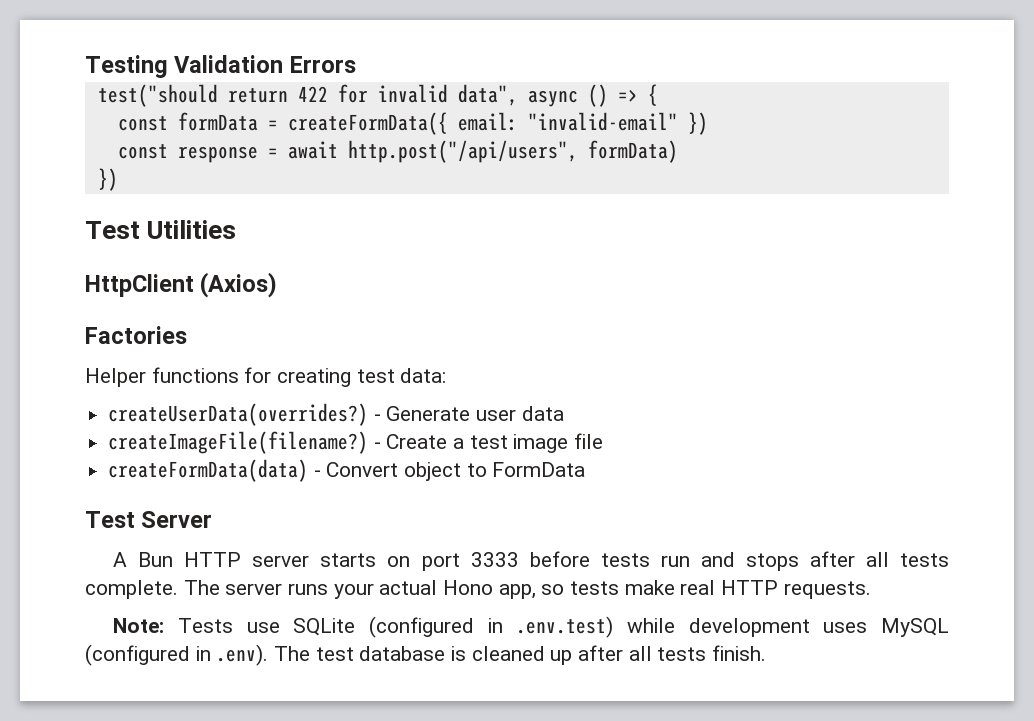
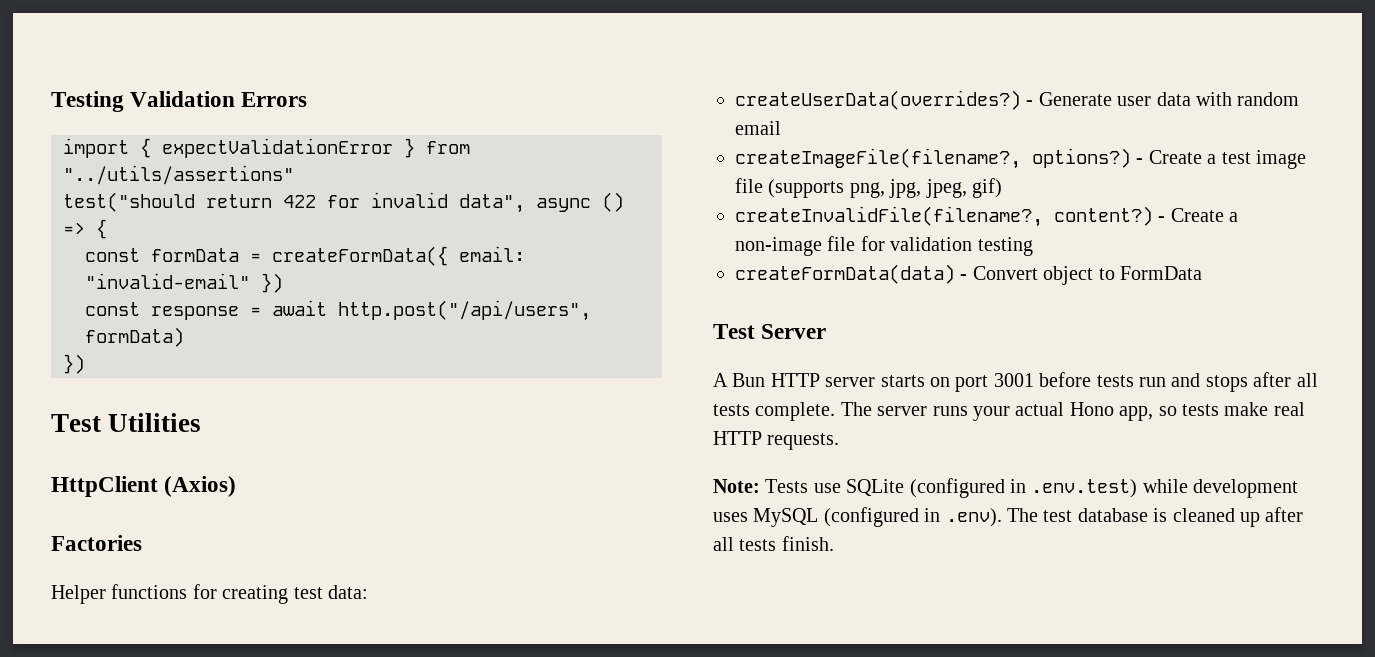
+ import { expectValidationError } from "../utils/assertions"
- - Generate user data
- createImageFile(filename?)
+ - Generate user data with random email
+ createImageFile(filename?, options?)
- - Create a test image file
+ - Create a test image file (supports png, jpg, jpeg, gif)
+ createInvalidFile(filename?, content?) - Create a non-image file for validation testing
- A Bun HTTP server starts on port 3333 before tests run and stops after all tests complete.
+ A Bun HTTP server starts on port 3001 before tests run and stops after all tests complete.

